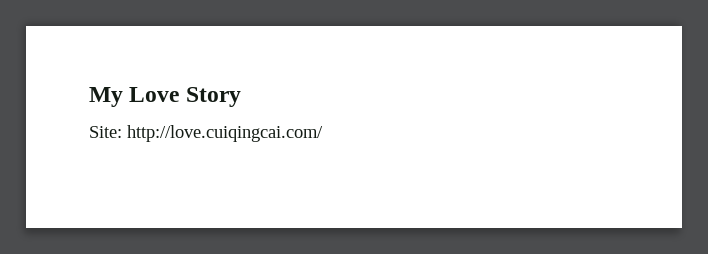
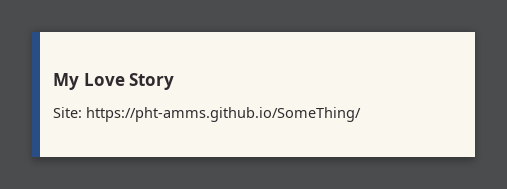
- Site: http://love.cuiqingcai.com/
+ Site: https://pht-amms.github.io/SomeThing/

